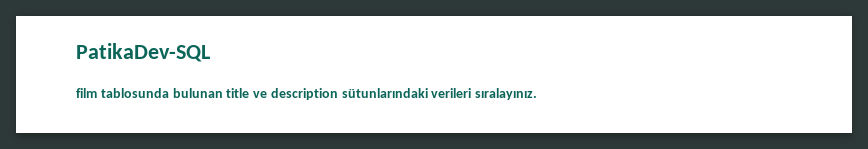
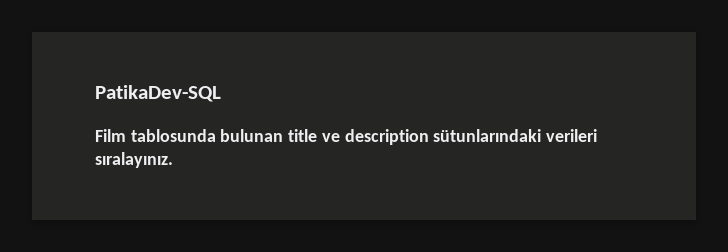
- film tablosunda bulunan title ve description sütunlarındaki verileri sıralayınız.
+ Film tablosunda bulunan title ve description sütunlarındaki verileri sıralayınız.

